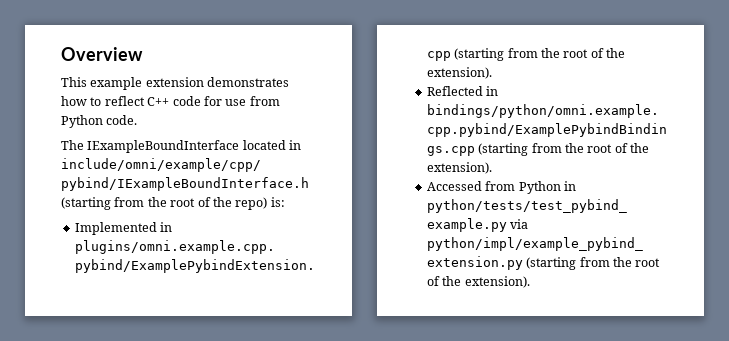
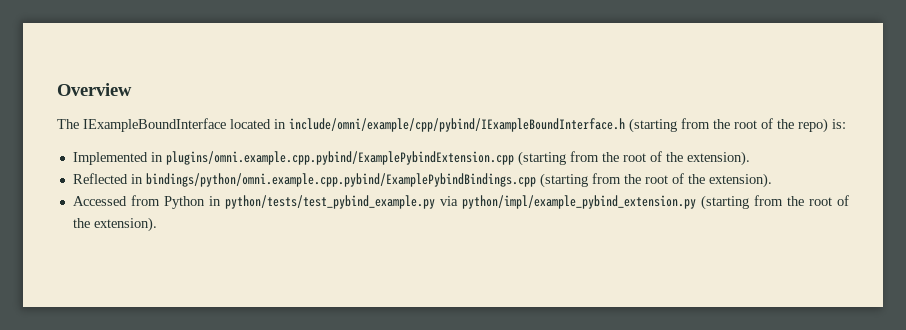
- This example extension demonstrates how to reflect C++ code for use from Python code.

